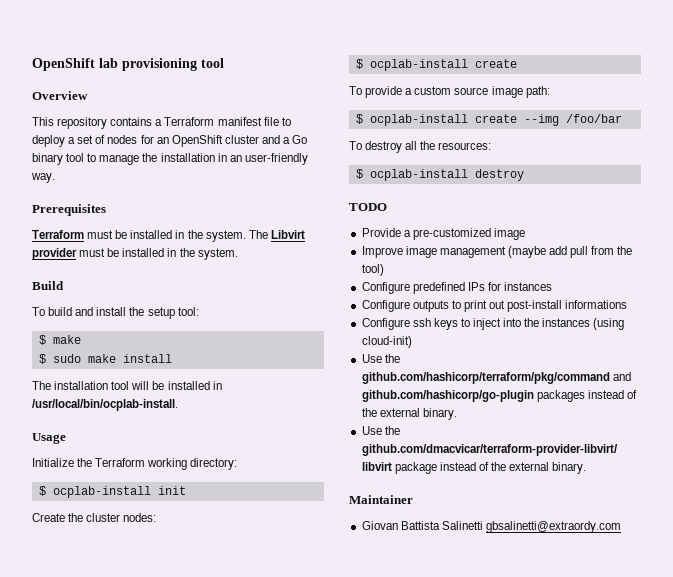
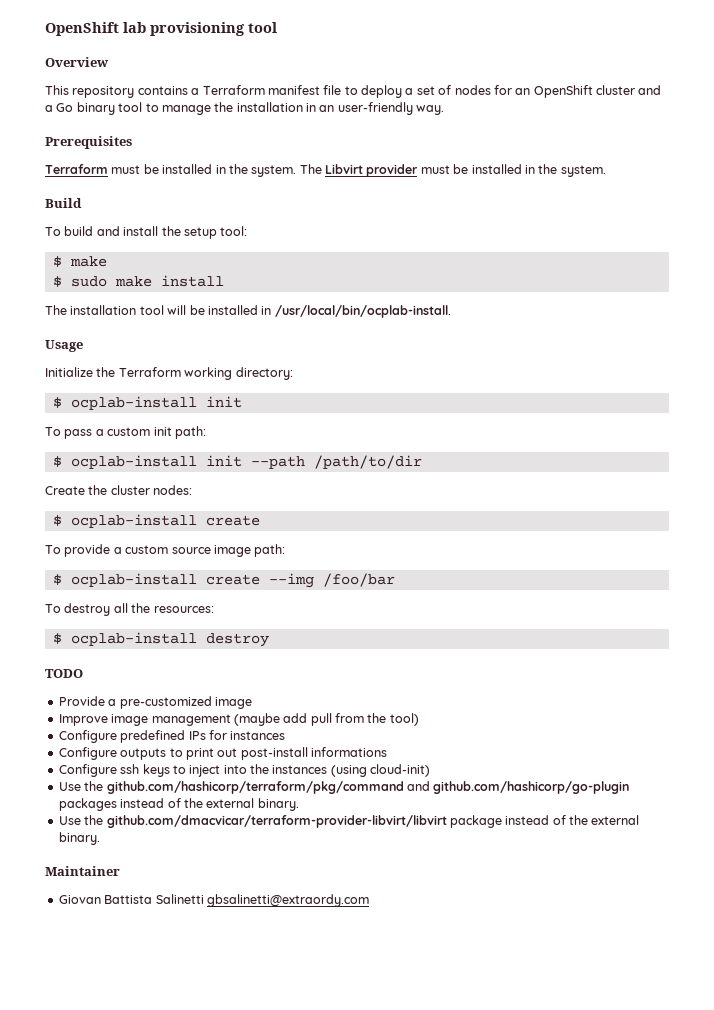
+ To pass a custom init path:
+ $ ocplab-install init --path /path/to/dir

